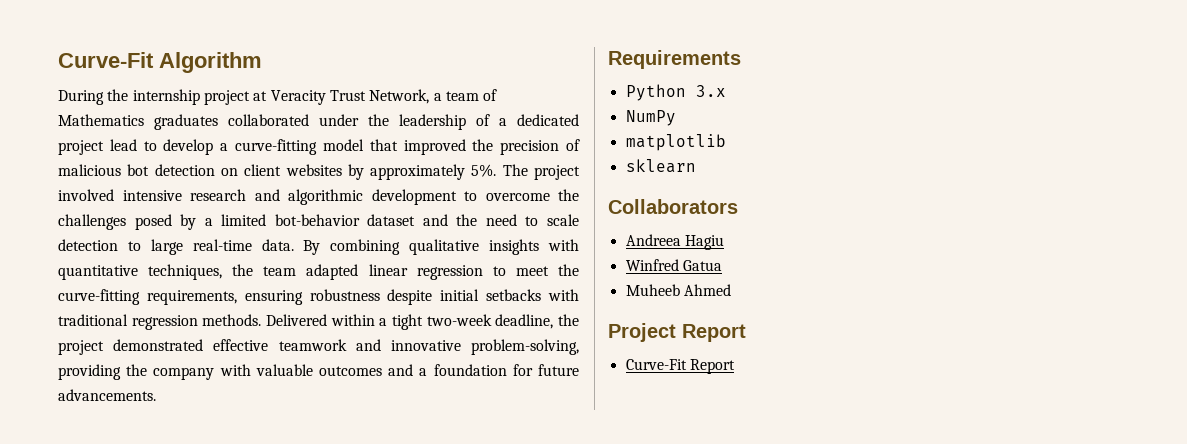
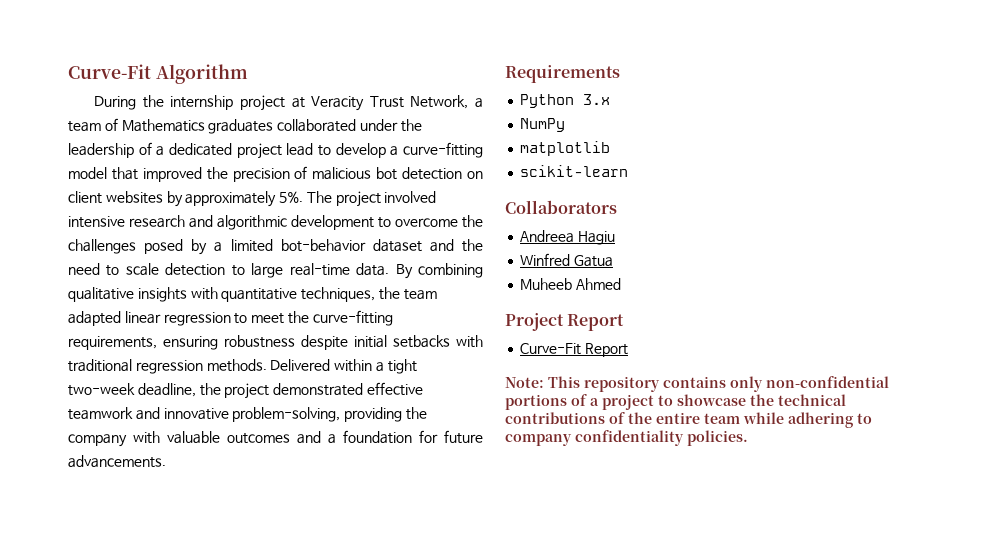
- sklearn
+ scikit-learn
+ Note: This repository contains only non-confidential portions of a project to showcase the technical contributions of the entire team while adhering to company confidentiality policies.

